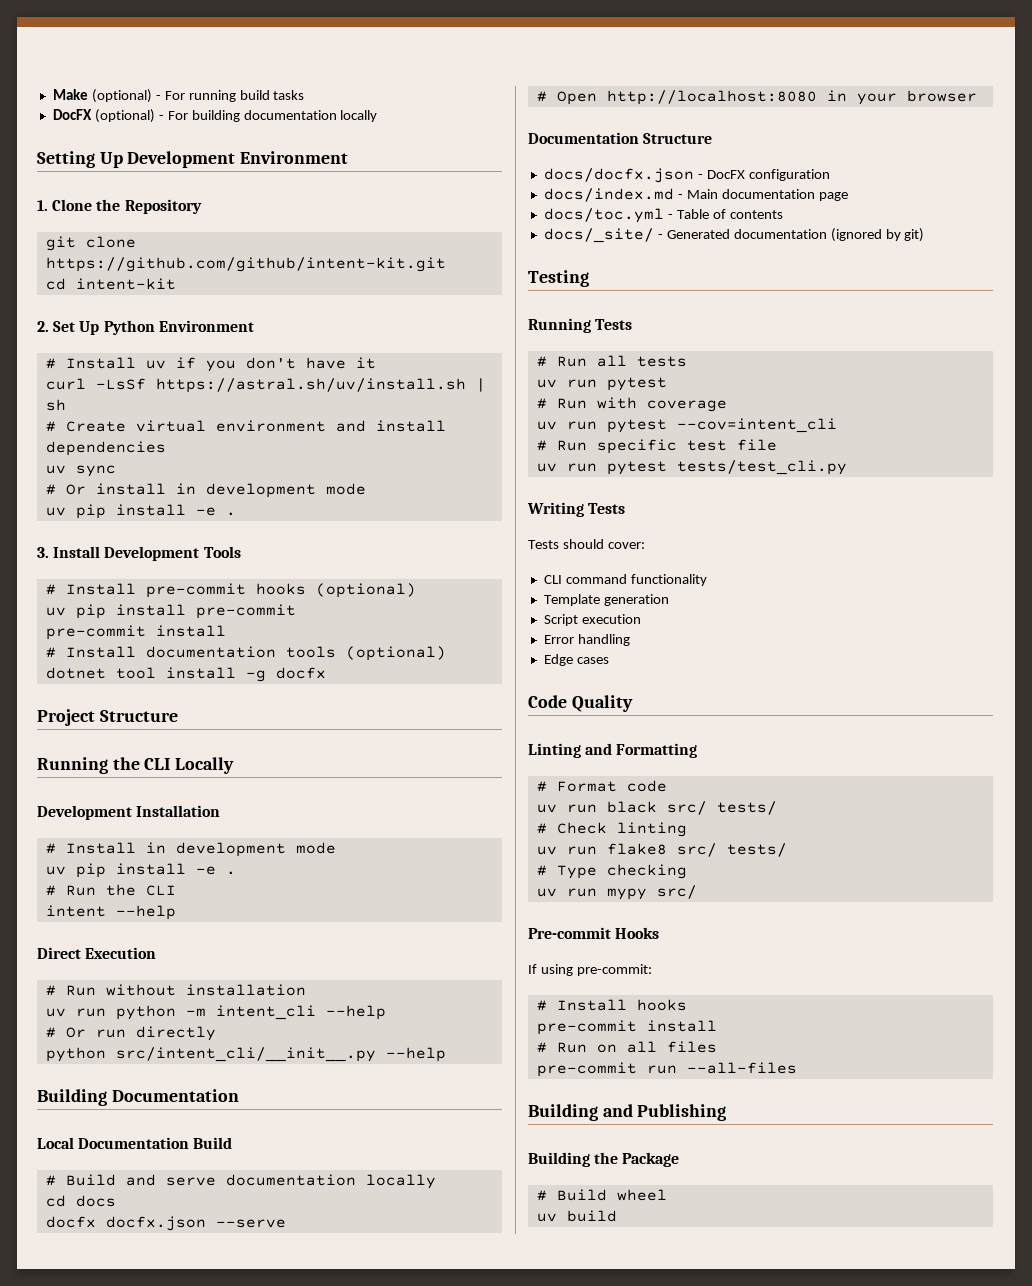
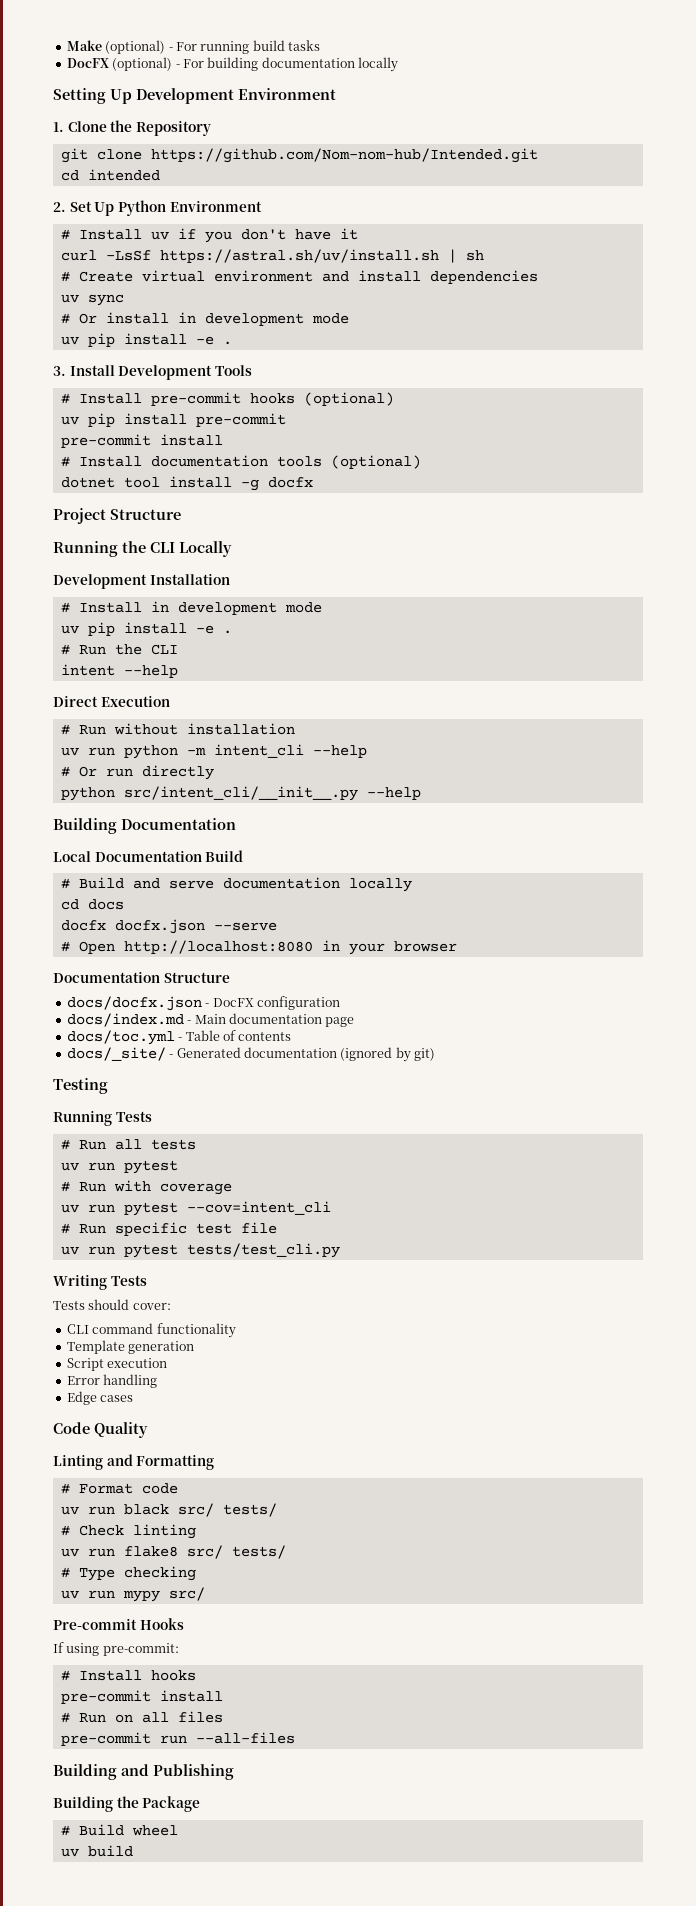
- git clone https://github.com/github/intent-kit.git
- cd intent-kit
+ git clone https://github.com/Nom-nom-hub/Intended.git
+ cd intended

